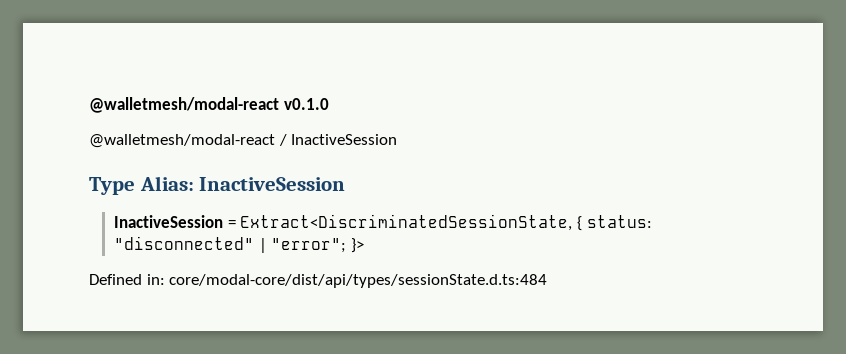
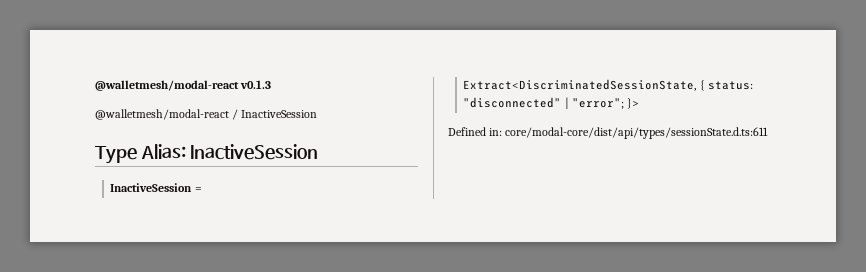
- @walletmesh/modal-react v0.1.0
+ @walletmesh/modal-react v0.1.3
- Defined in: core/modal-core/dist/api/types/sessionState.d.ts:484
+ Defined in: core/modal-core/dist/api/types/sessionState.d.ts:611

